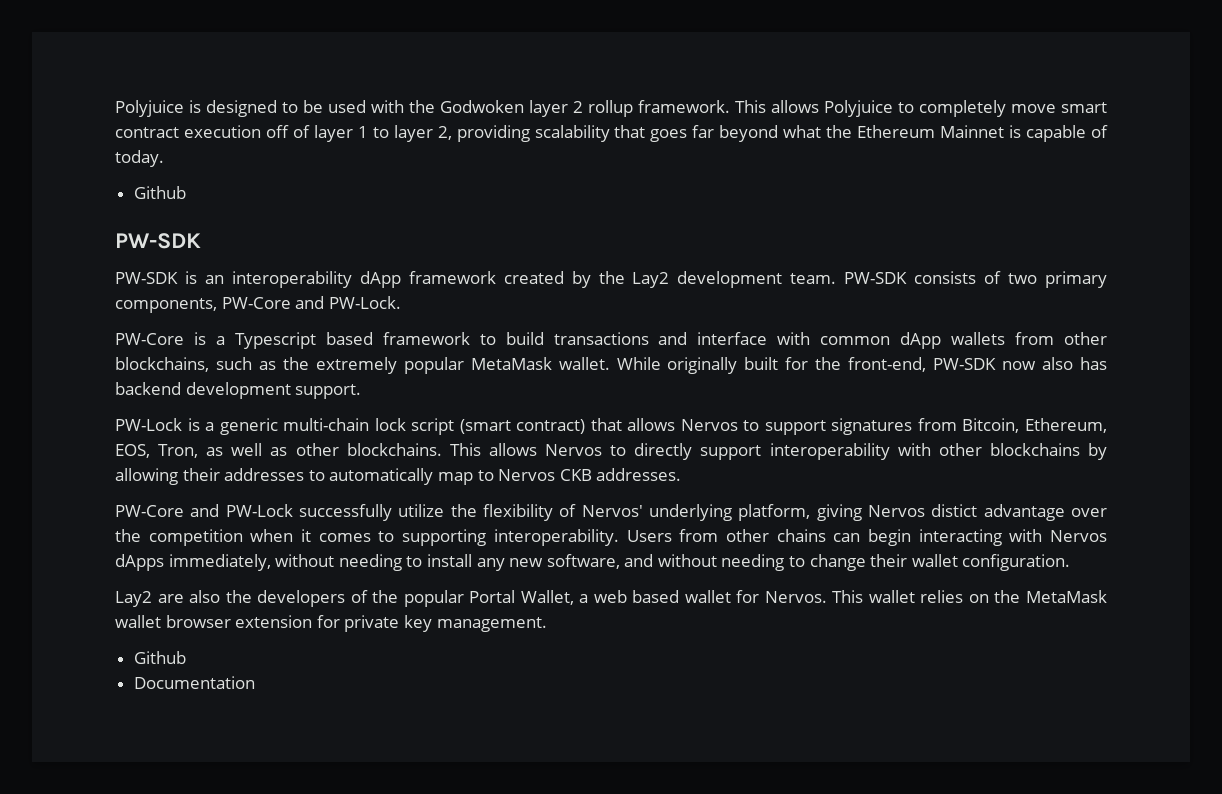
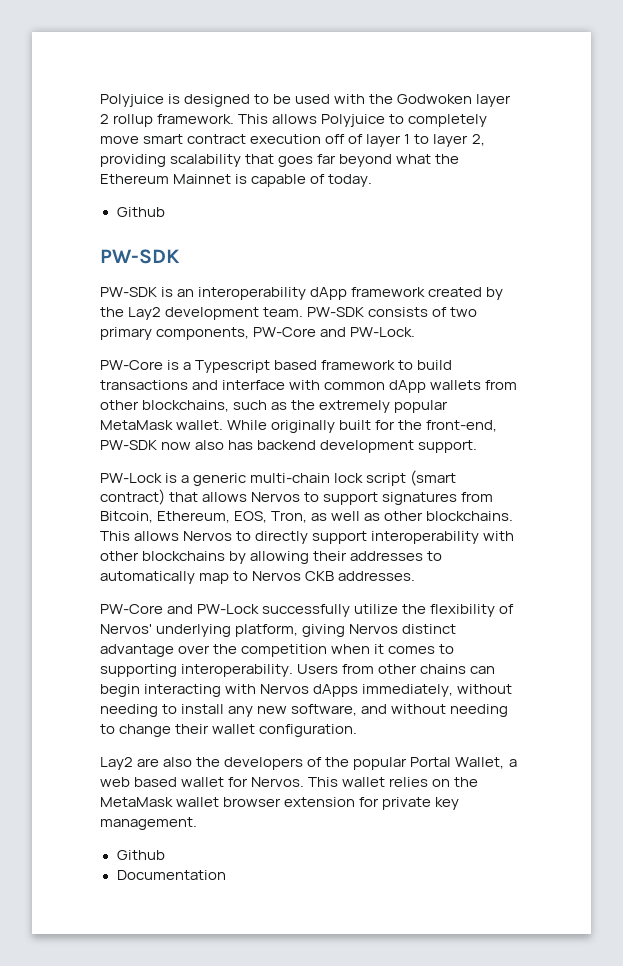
- PW-Core and PW-Lock successfully utilize the flexibility of Nervos' underlying platform, giving Nervos distict advantage over the competition when it comes to supporting interoperability.
+ PW-Core and PW-Lock successfully utilize the flexibility of Nervos' underlying platform, giving Nervos distinct advantage over the competition when it comes to supporting interoperability.

